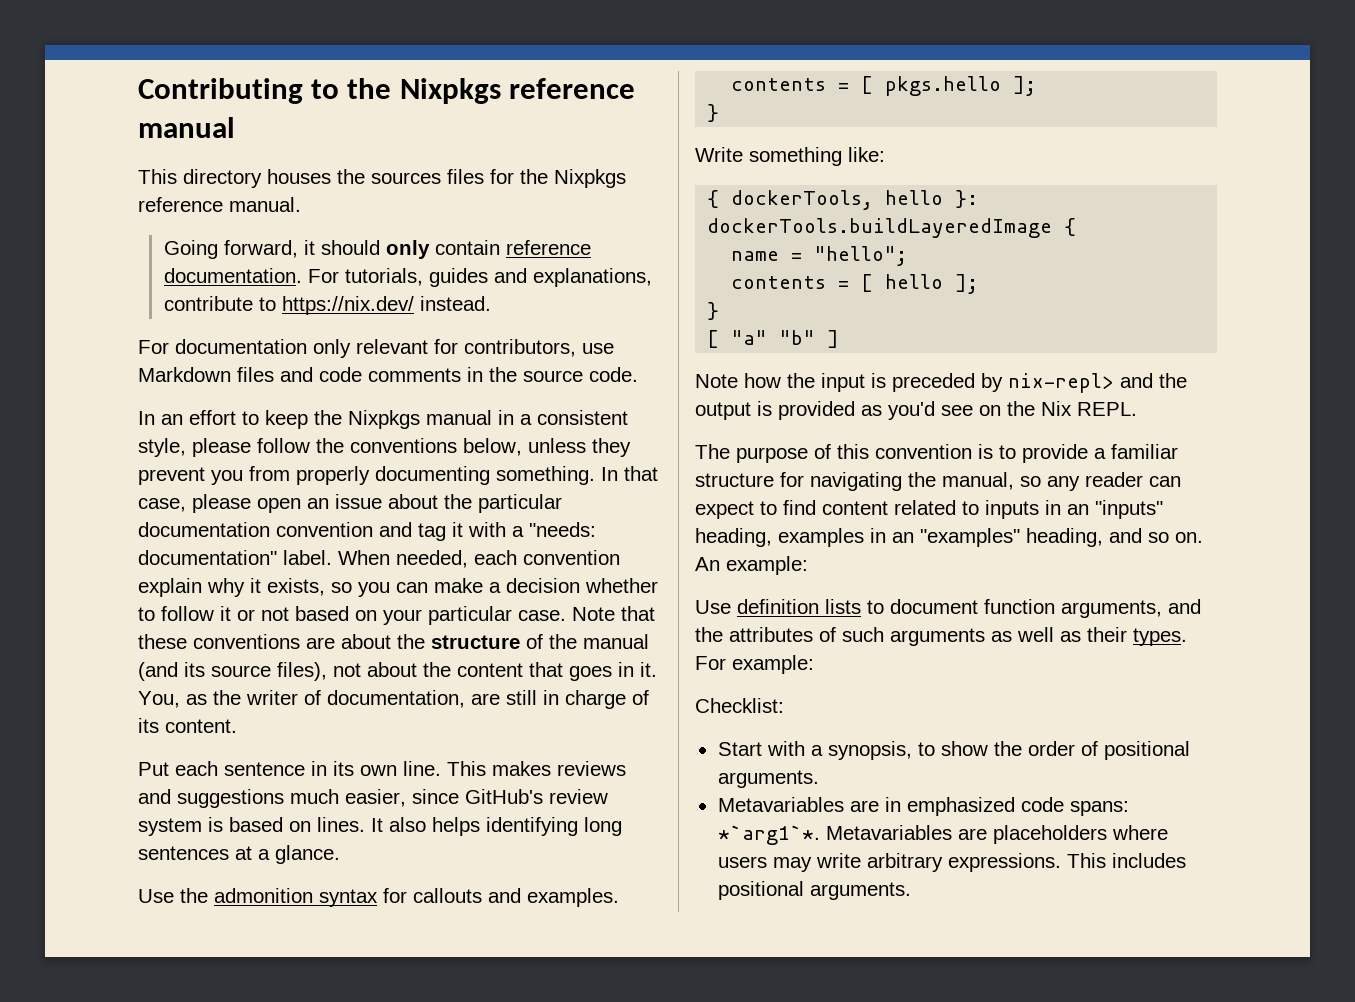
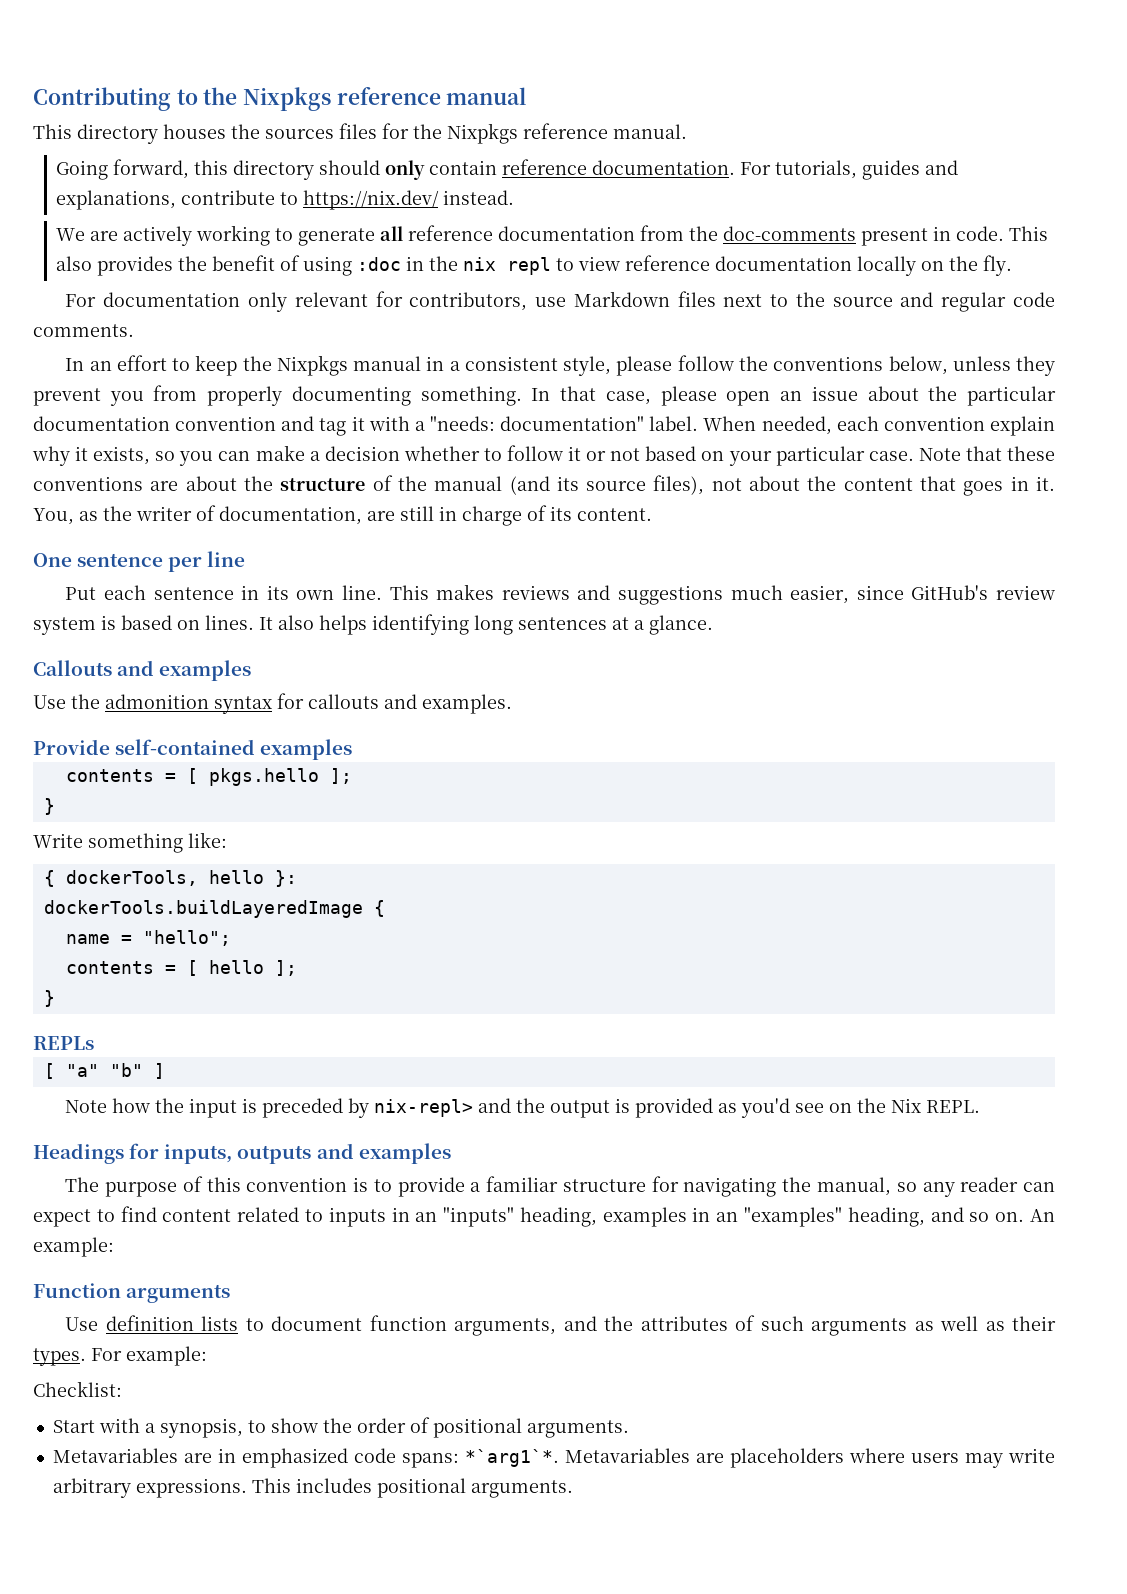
- Going forward, it should only contain reference documentation.
+ Going forward, this directory should only contain reference documentation.
+ We are actively working to generate all reference documentation from the doc-comments present in code. This also provides the benefit of using :doc in the nix repl to view reference documentation locally on the fly.
- For documentation only relevant for contributors, use Markdown files and code comments in the source code.
+ For documentation only relevant for contributors, use Markdown files next to the source and regular code comments.
+ One sentence per line
+ Callouts and examples
+ Provide self-contained examples
+ REPLs
+ Headings for inputs, outputs and examples
+ Function arguments

